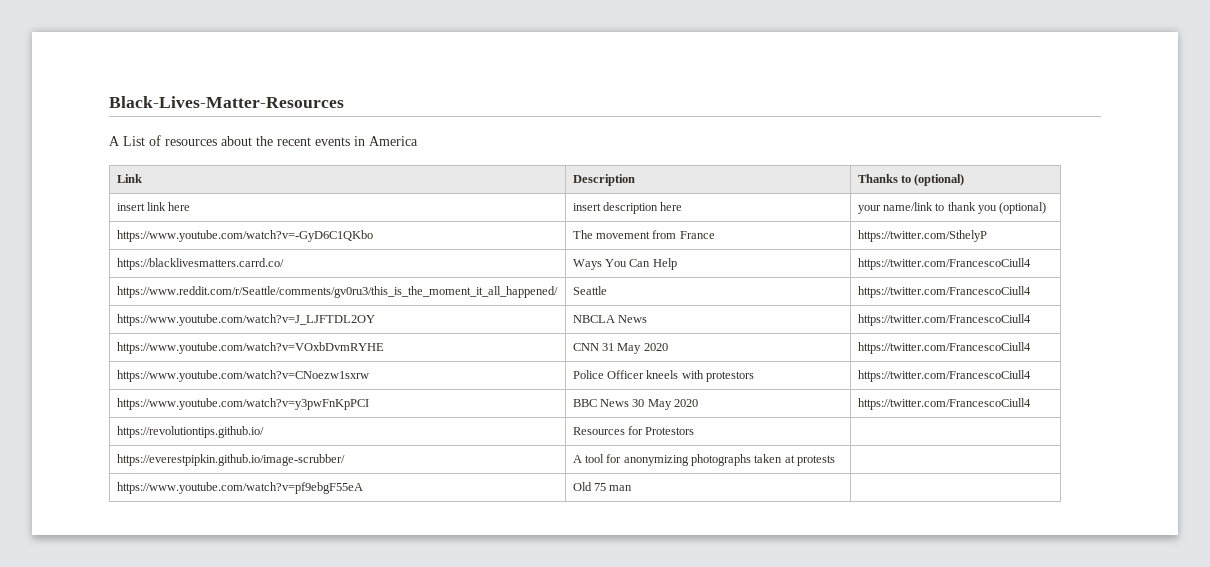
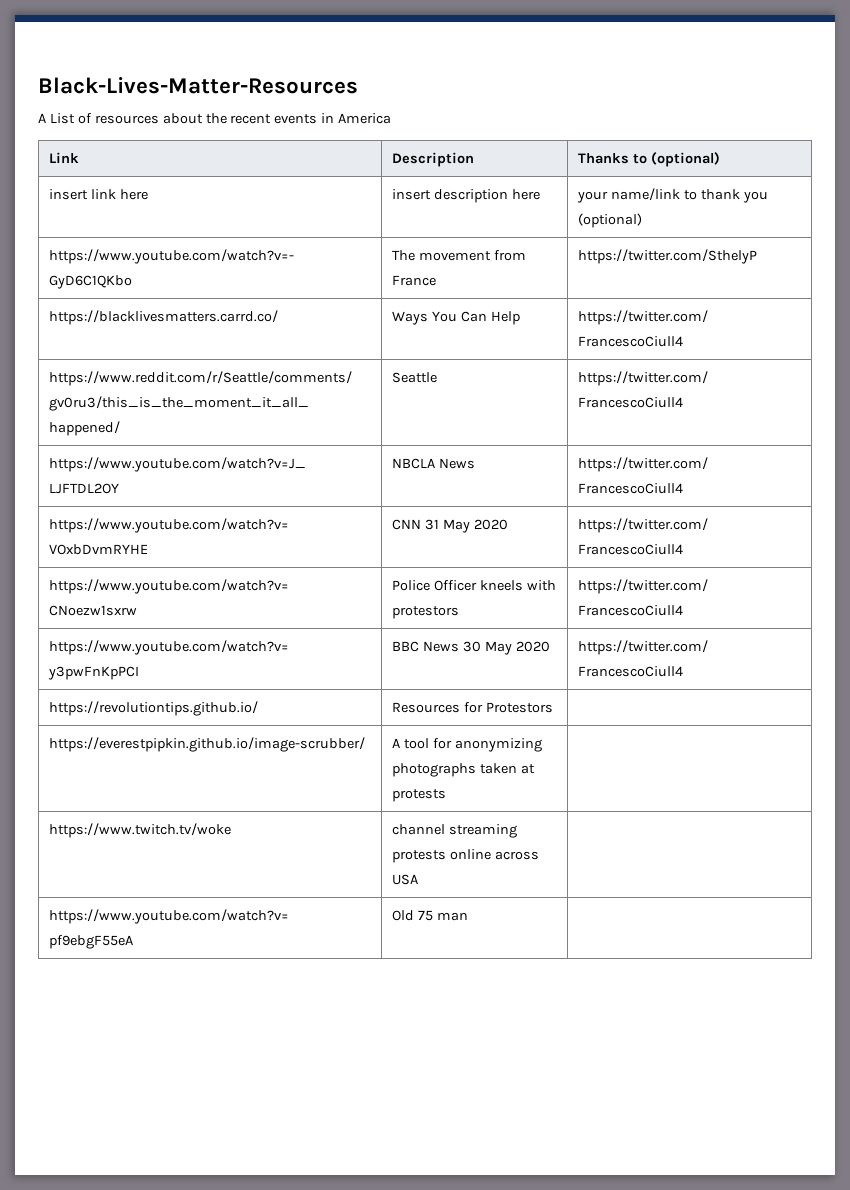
+ https://www.twitch.tv/woke | channel streaming protests online across USA |

